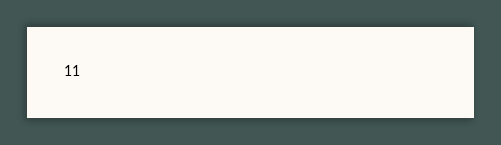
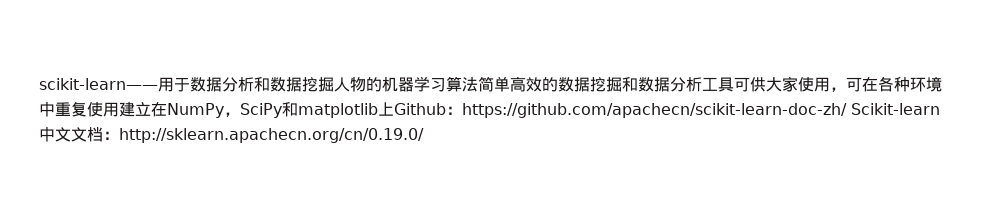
- 11
+ scikit-learn——用于数据分析和数据挖掘人物的机器学习算法简单高效的数据挖掘和数据分析工具可供大家使用，可在各种环境中重复使用建立在NumPy，SciPy和matplotlib上Github：https://github.com/apachecn/scikit-learn-doc-zh/ Scikit-learn中文文档：http://sklearn.apachecn.org/cn/0.19.0/

